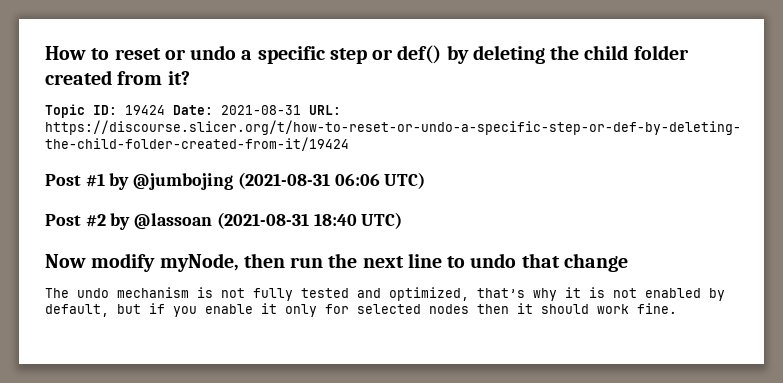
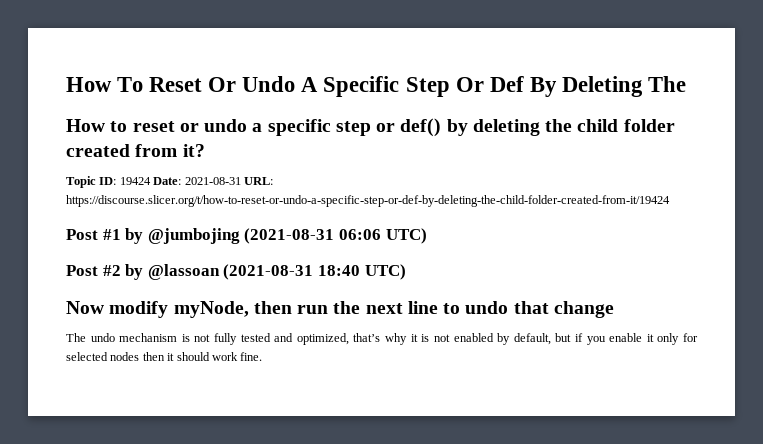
+ How To Reset Or Undo A Specific Step Or Def By Deleting The

